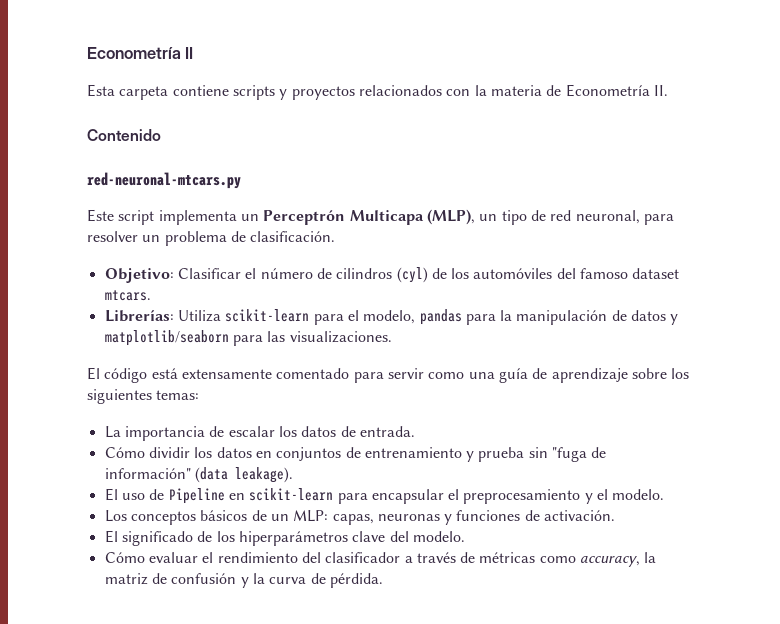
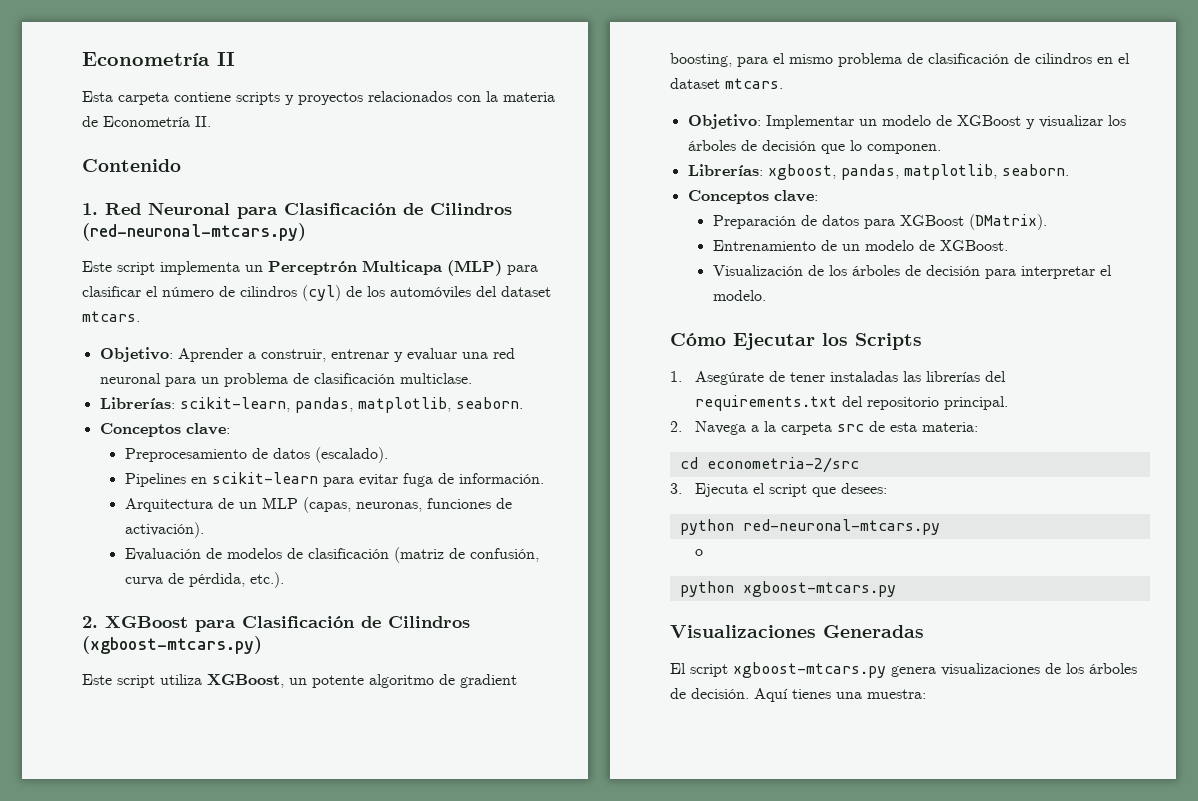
- red-neuronal-mtcars.py
+ 1. Red Neuronal para Clasificación de Cilindros (red-neuronal-mtcars.py)
- Este script implementa un Perceptrón Multicapa (MLP), un tipo de red neuronal, para resolver un problema de clasificación.
- Objetivo: Clasificar el número de cilindros (cyl) de los automóviles del famoso dataset mtcars.
- Librerías: Utiliza scikit-learn para el modelo, pandas para la manipulación de datos y matplotlib/seaborn para las visualizaciones.
- El código está extensamente comentado para servir como una guía de aprendizaje sobre los siguientes temas:
- La importancia de escalar los datos de entrada.
- Cómo dividir los datos en conjuntos de entrenamiento y prueba sin "fuga de información" (data leakage).
- El uso de Pipeline en scikit-learn para encapsular el preprocesamiento y el modelo.
- Los conceptos básicos de un MLP: capas, neuronas y funciones de activación.
- El significado de los hiperparámetros clave del modelo.
- Cómo evaluar el rendimiento del clasificador a través de métricas como accuracy, la matriz de confusión y la curva de pérdida.
+ Este script implementa un Perceptrón Multicapa (MLP) para clasificar el número de cilindros (cyl) de los automóviles del dataset mtcars.
+ Objetivo: Aprender a construir, entrenar y evaluar una red neuronal para un problema de clasificación multiclase.
+ Librerías: scikit-learn, pandas, matplotlib, seaborn.
+ Conceptos clave:
+ Preprocesamiento de datos (escalado).
+ Pipelines en scikit-learn para evitar fuga de información.
+ Arquitectura de un MLP (capas, neuronas, funciones de activación).
+ Evaluación de modelos de clasificación (matriz de confusión, curva de pérdida, etc.).
+ 2. XGBoost para Clasificación de Cilindros (xgboost-mtcars.py)
+ Este script utiliza XGBoost, un potente algoritmo de gradient boosting, para el mismo problema de clasificación de cilindros en el dataset mtcars.
+ Objetivo: Implementar un modelo de XGBoost y visualizar los árboles de decisión que lo componen.
+ Librerías: xgboost, pandas, matplotlib, seaborn.
+ Conceptos clave:
+ Preparación de datos para XGBoost (DMatrix).
+ Entrenamiento de un modelo de XGBoost.
+ Visualización de los árboles de decisión para interpretar el modelo.
+ Cómo Ejecutar los Scripts
+ 1. Asegúrate de tener instaladas las librerías del requirements.txt del repositorio principal.
+ 2. Navega a la carpeta src de esta materia:
+ cd econometria-2/src
+ 3. Ejecuta el script que desees:
+ python red-neuronal-mtcars.py
+ o
+ python xgboost-mtcars.py
+ Visualizaciones Generadas
+ El script xgboost-mtcars.py genera visualizaciones de los árboles de decisión. Aquí tienes una muestra:

